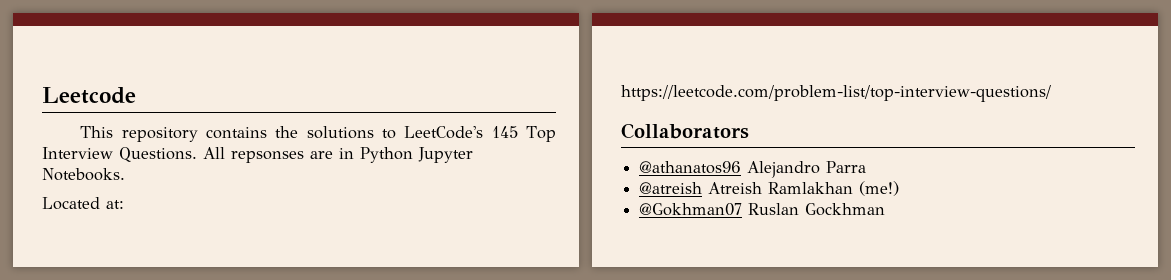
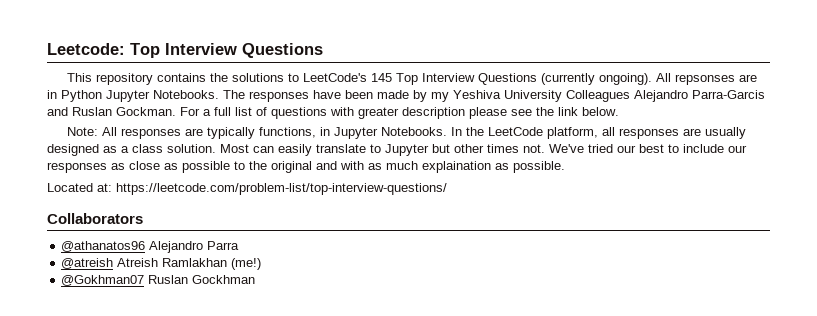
- Leetcode
+ Leetcode: Top Interview Questions
- This repository contains the solutions to LeetCode's 145 Top Interview Questions.
+ This repository contains the solutions to LeetCode's 145 Top Interview Questions (currently ongoing).
+ The responses have been made by my Yeshiva University Colleagues Alejandro Parra-Garcis and Ruslan Gockman. For a full list of questions with greater description please see the link below.
+ Note: All responses are typically functions, in Jupyter Notebooks. In the LeetCode platform, all responses are usually designed as a class solution. Most can easily translate to Jupyter but other times not. We've tried our best to include our responses as close as possible to the original and with as much explaination as possible.

